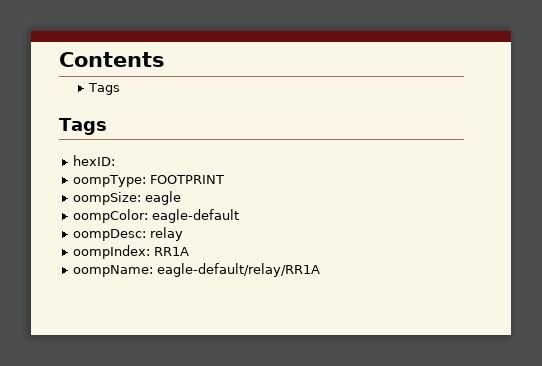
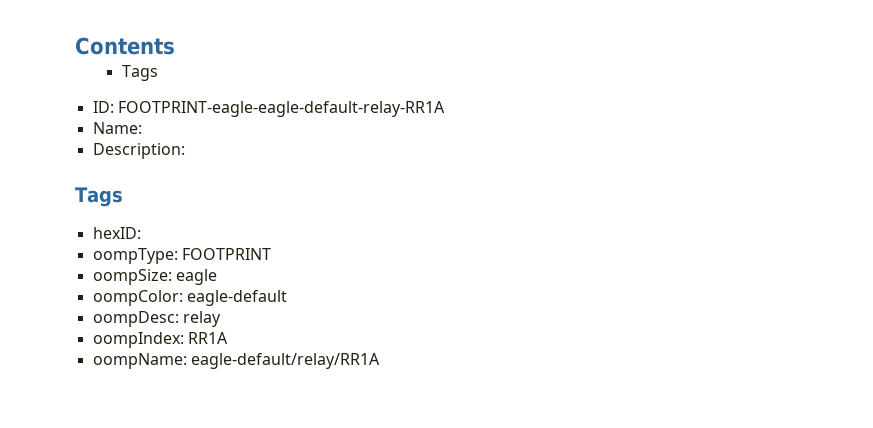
+ ID: FOOTPRINT-eagle-eagle-default-relay-RR1A
+ Name:
+ Description:

